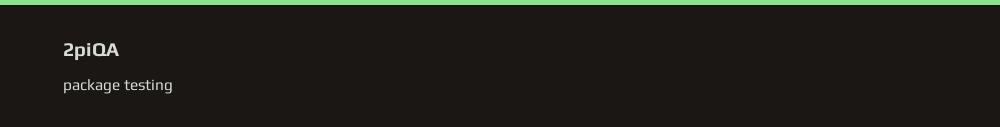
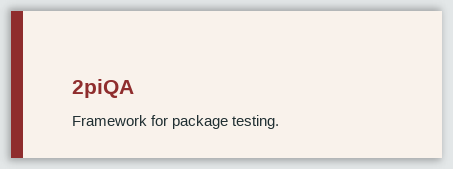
- package testing
+ Framework for package testing.

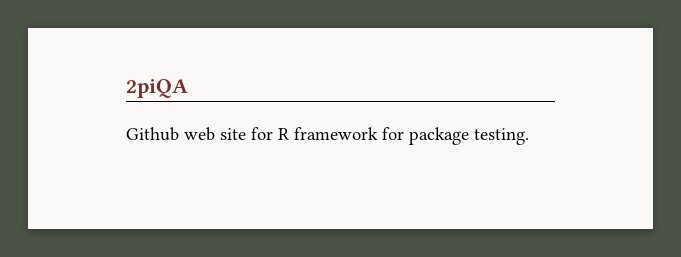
- Framework for package testing.
+ Github web site for R framework for package testing.

